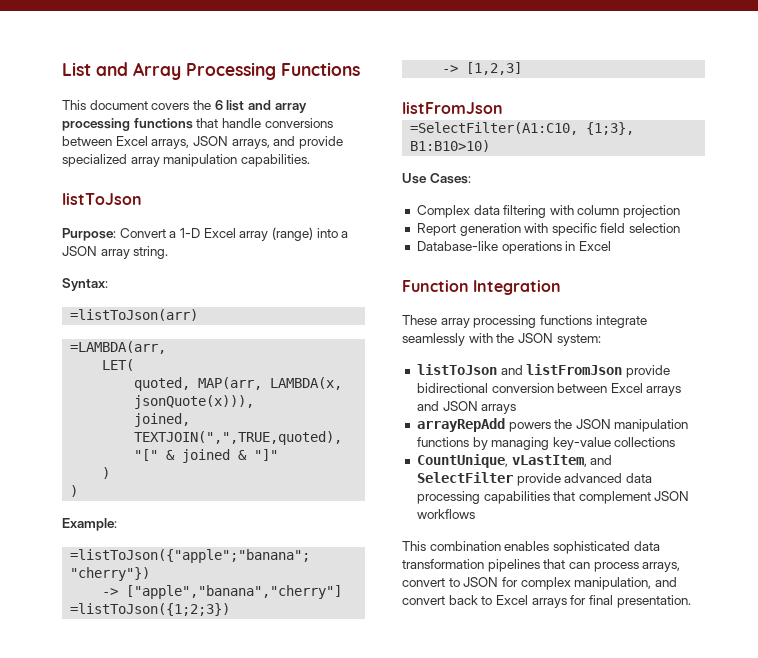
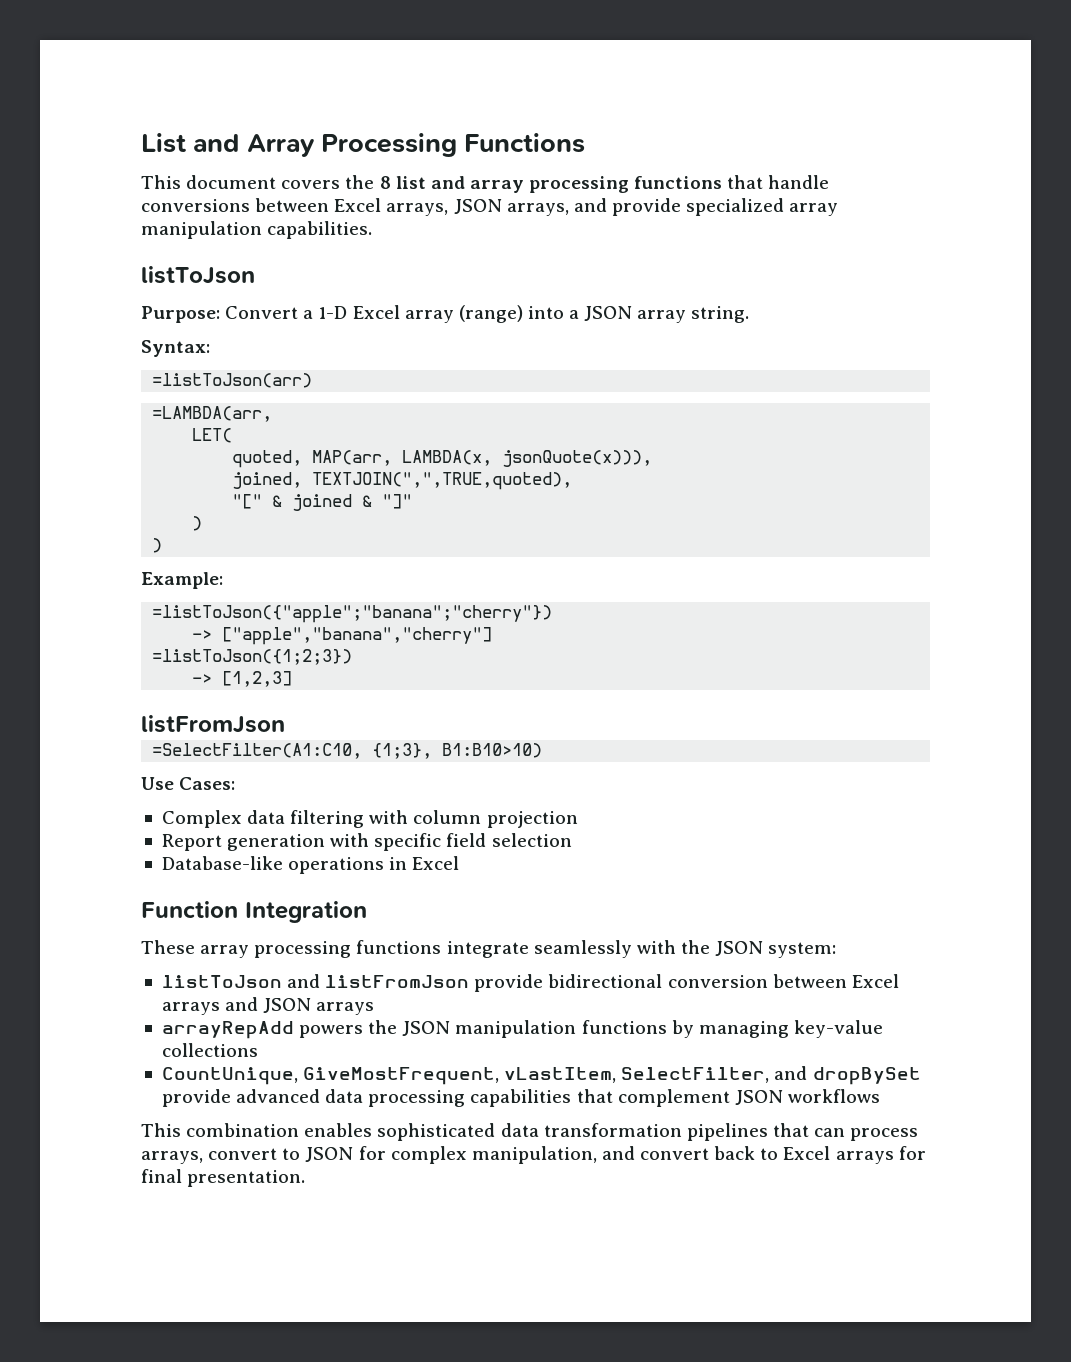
- This document covers the 6 list and array processing functions that handle conversions between Excel arrays, JSON arrays, and provide specialized array manipulation capabilities.
+ This document covers the 8 list and array processing functions that handle conversions between Excel arrays, JSON arrays, and provide specialized array manipulation capabilities.
- CountUnique, vLastItem, and SelectFilter provide advanced data processing capabilities that complement JSON workflows
+ CountUnique, GiveMostFrequent, vLastItem, SelectFilter, and dropBySet provide advanced data processing capabilities that complement JSON workflows

